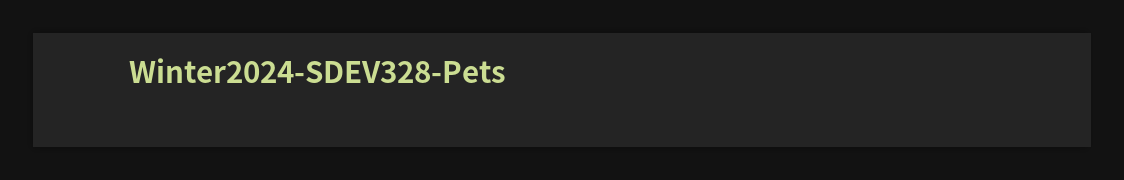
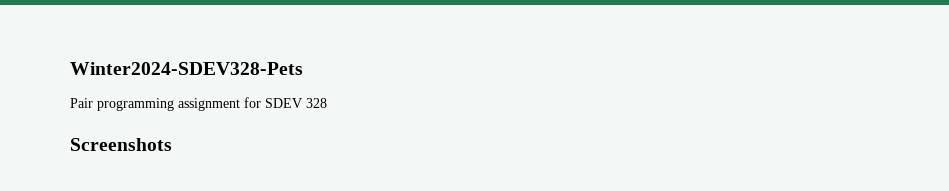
+ Pair programming assignment for SDEV 328
+ Screenshots

